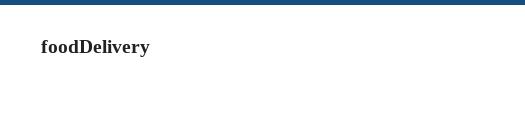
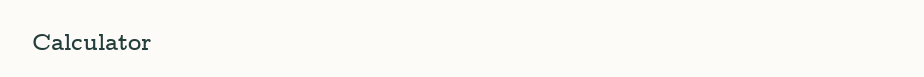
- foodDelivery
+ Calculator

